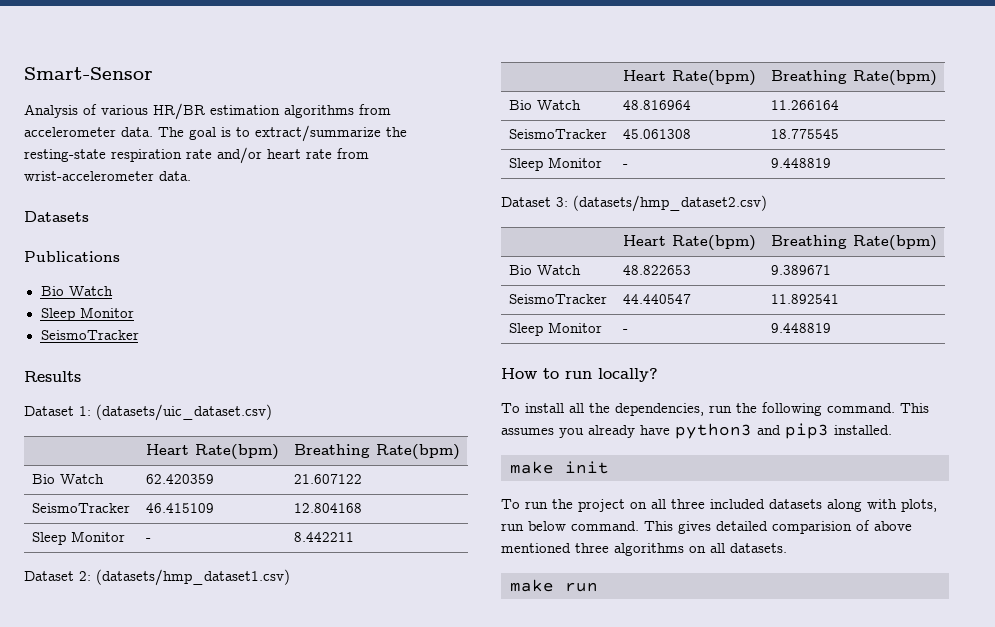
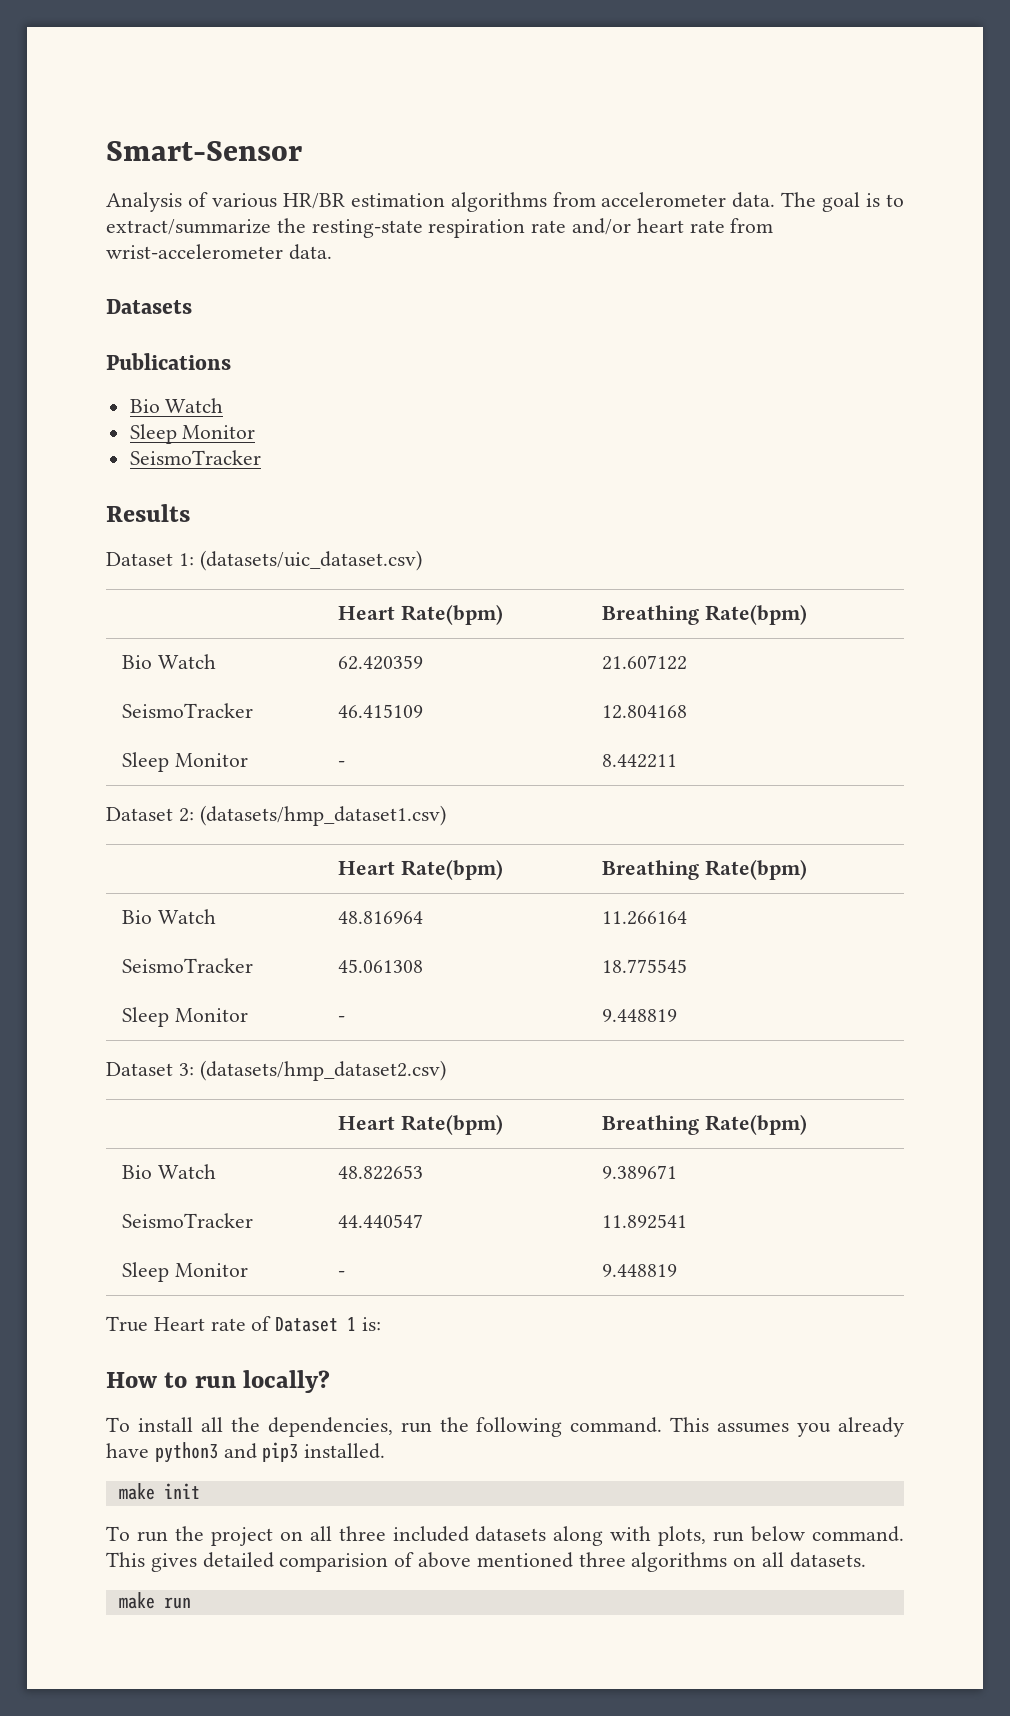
+ True Heart rate of Dataset 1 is:

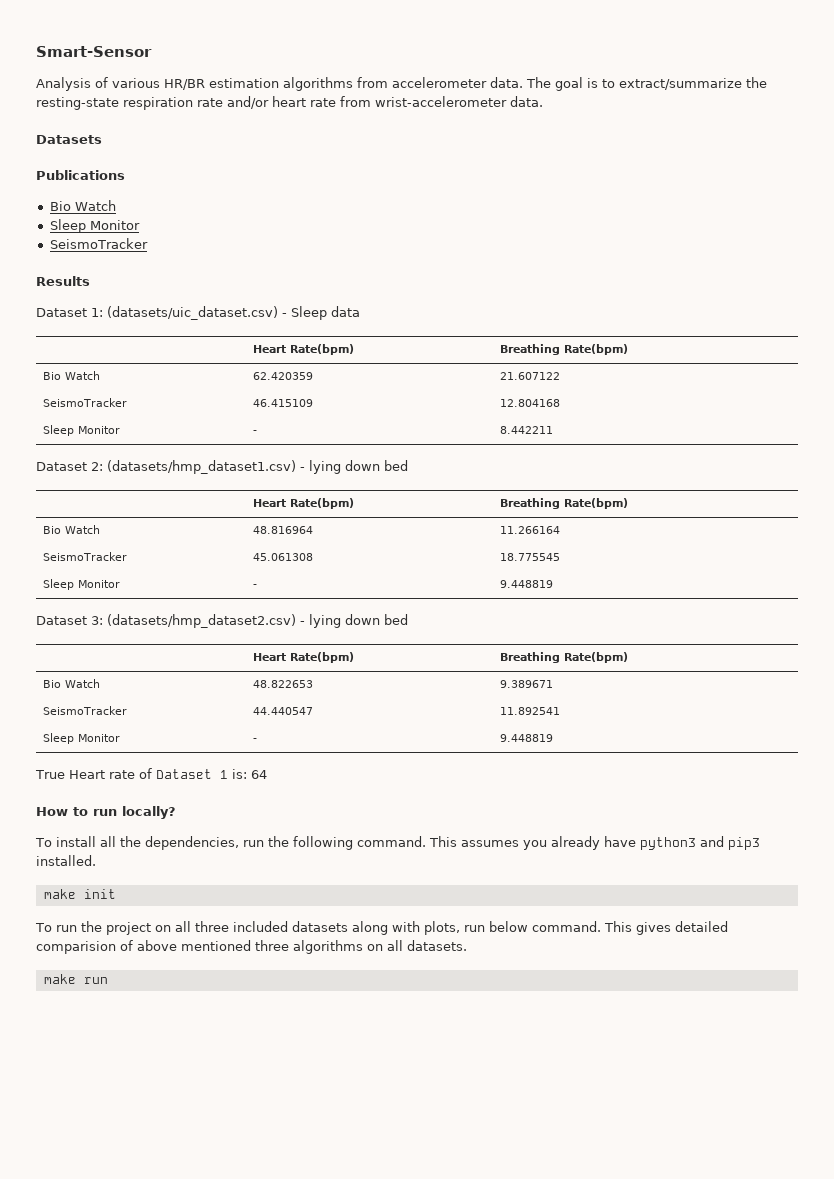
- Dataset 1: (datasets/uic_dataset.csv)
+ Dataset 1: (datasets/uic_dataset.csv) - Sleep data
- Dataset 2: (datasets/hmp_dataset1.csv)
+ Dataset 2: (datasets/hmp_dataset1.csv) - lying down bed
- Dataset 3: (datasets/hmp_dataset2.csv)
+ Dataset 3: (datasets/hmp_dataset2.csv) - lying down bed
- True Heart rate of Dataset 1 is:
+ True Heart rate of Dataset 1 is: 64

